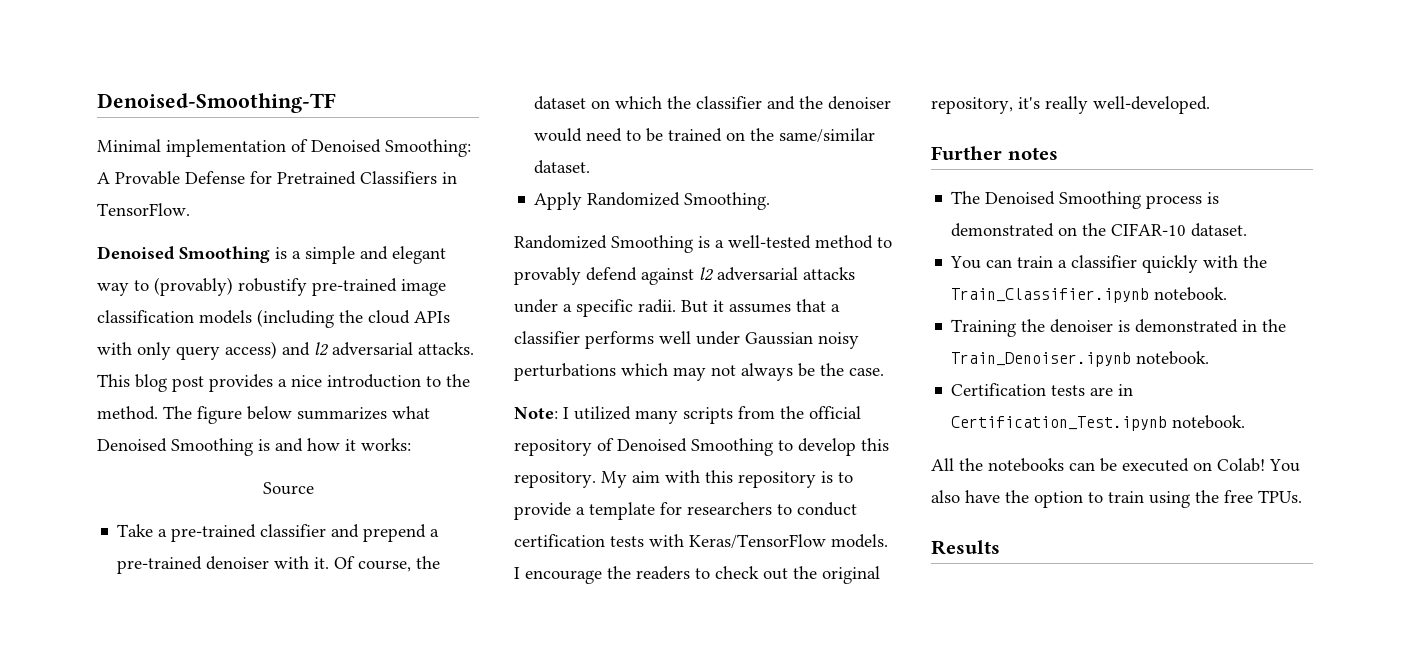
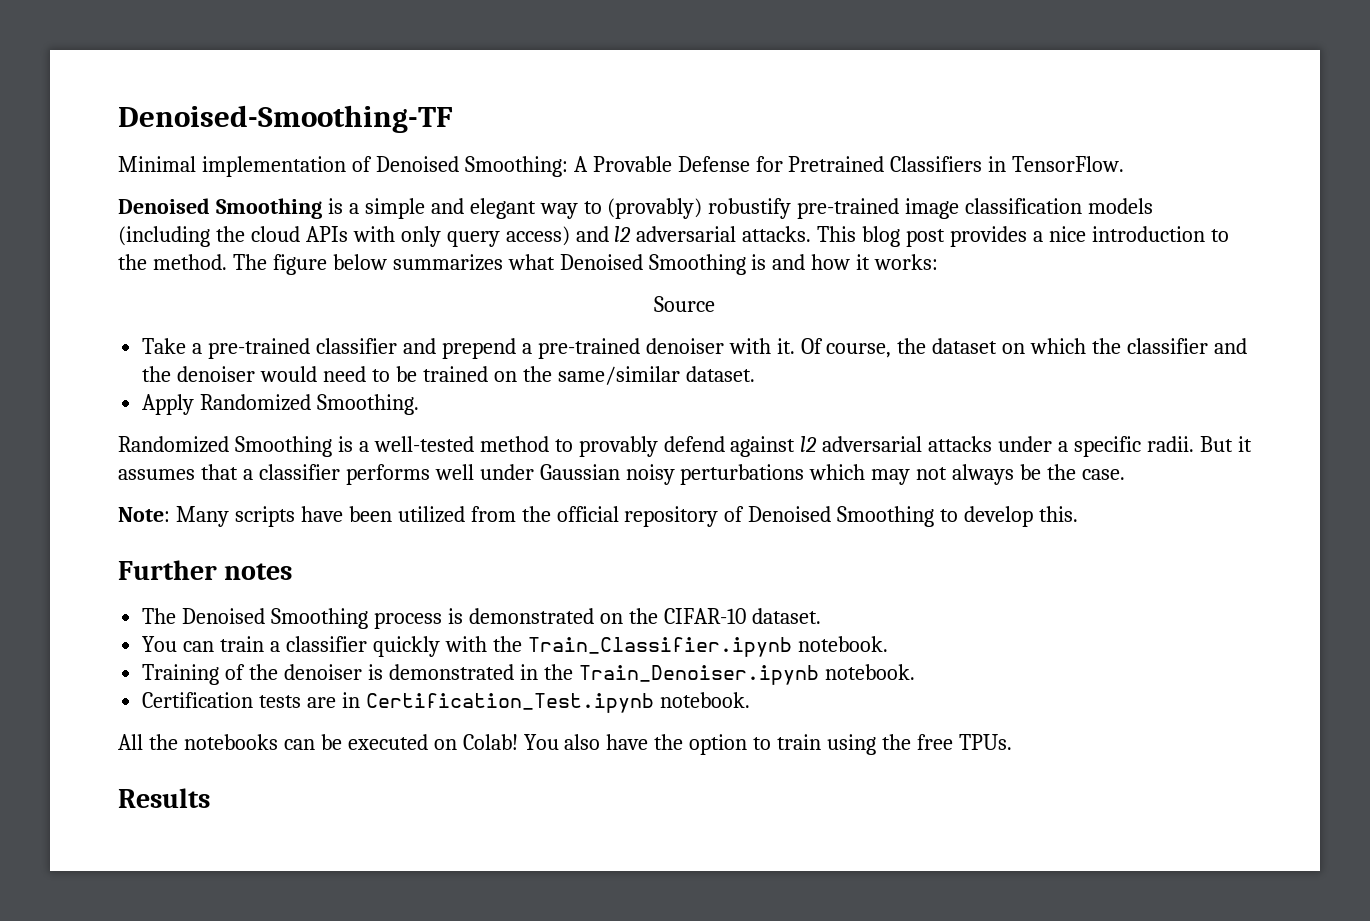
- Note: I utilized many scripts from the official repository of Denoised Smoothing to develop this repository. My aim with this repository is to provide a template for researchers to conduct certification tests with Keras/TensorFlow models. I encourage the readers to check out the original repository, it's really well-developed.
+ Note: Many scripts have been utilized from the official repository of Denoised Smoothing to develop this.
- Training the denoiser is demonstrated in the Train_Denoiser.ipynb notebook.
+ Training of the denoiser is demonstrated in the Train_Denoiser.ipynb notebook.

